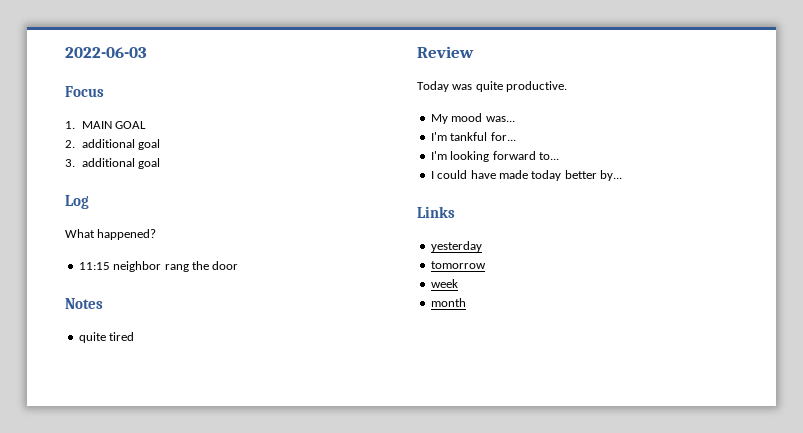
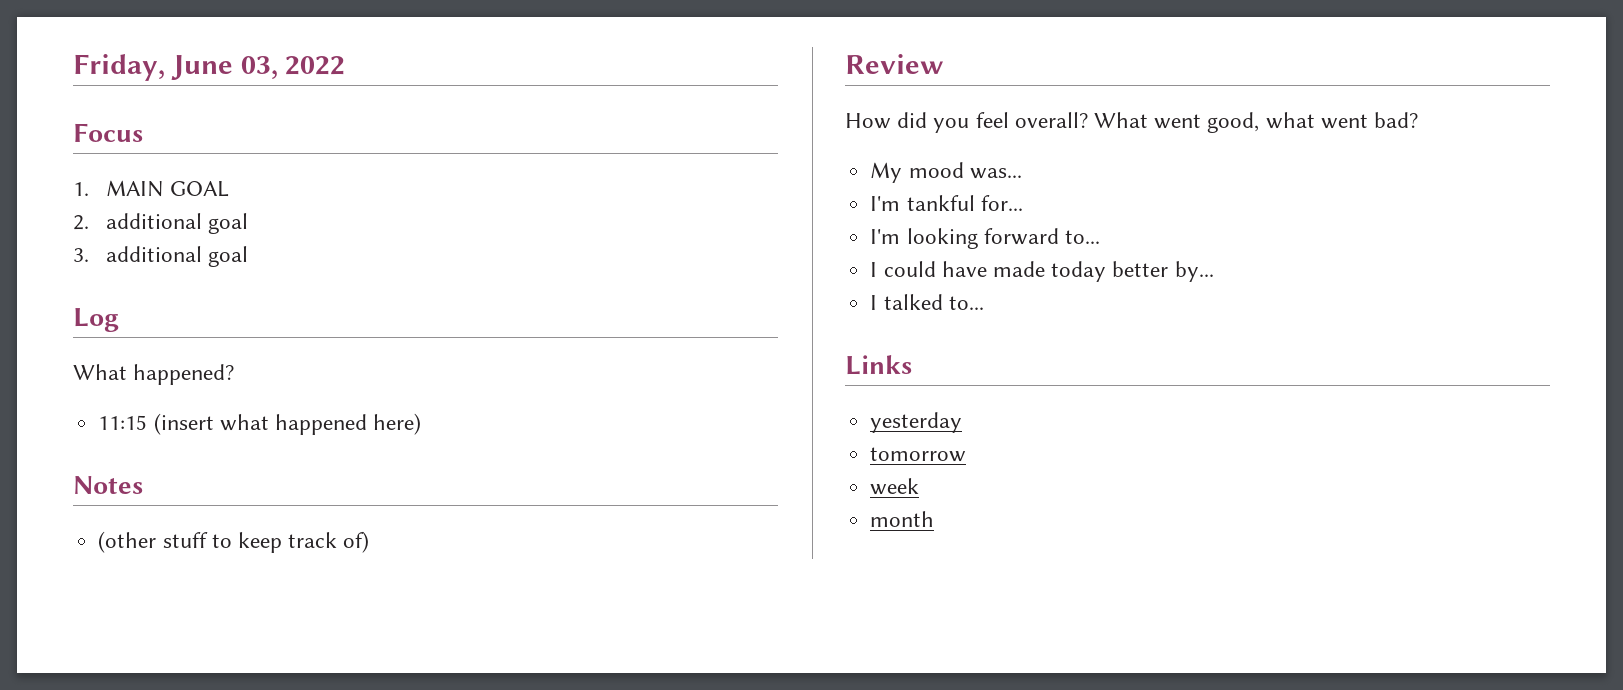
- 2022-06-03
+ Friday, June 03, 2022
- 11:15 neighbor rang the door
+ 11:15 (insert what happened here)
  Notes
- quite tired
+ (other stuff to keep track of)
  Review
- Today was quite productive.
+ How did you feel overall? What went good, what went bad?
+ I talked to...

